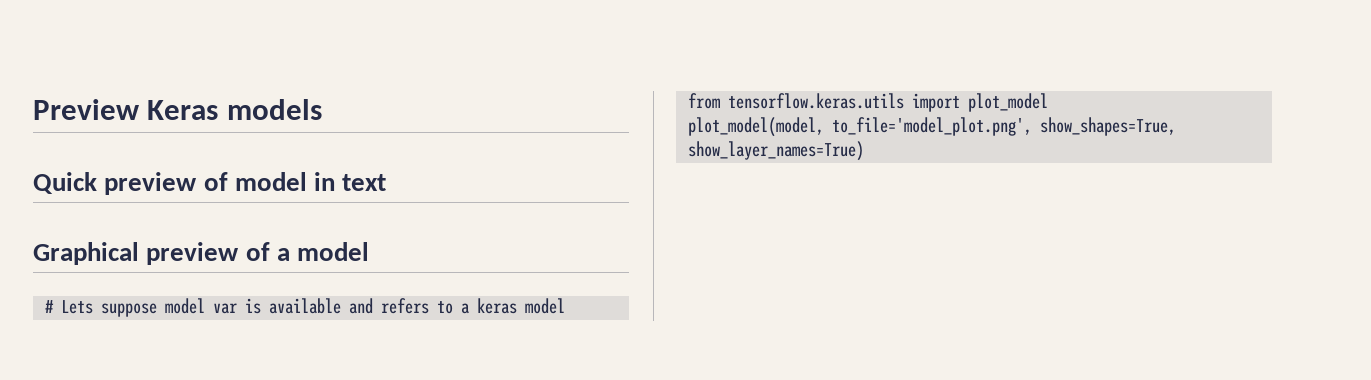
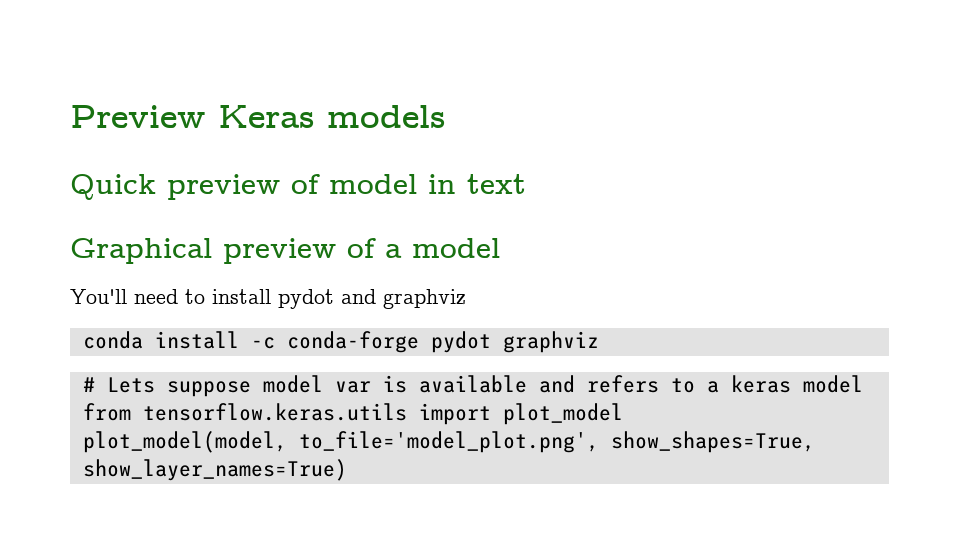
+ You'll need to install pydot and graphviz
+ conda install -c conda-forge pydot graphviz

